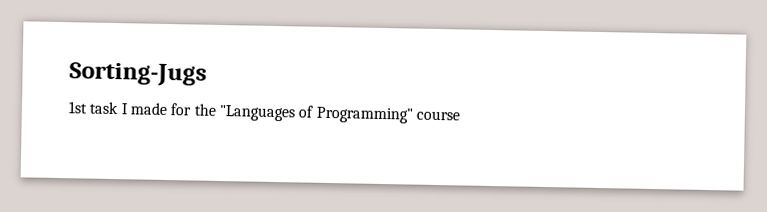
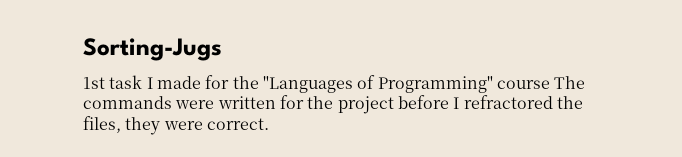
- 1st task I made for the "Languages of Programming" course
+ 1st task I made for the "Languages of Programming" course The commands were written for the project before I refractored the files, they were correct.

